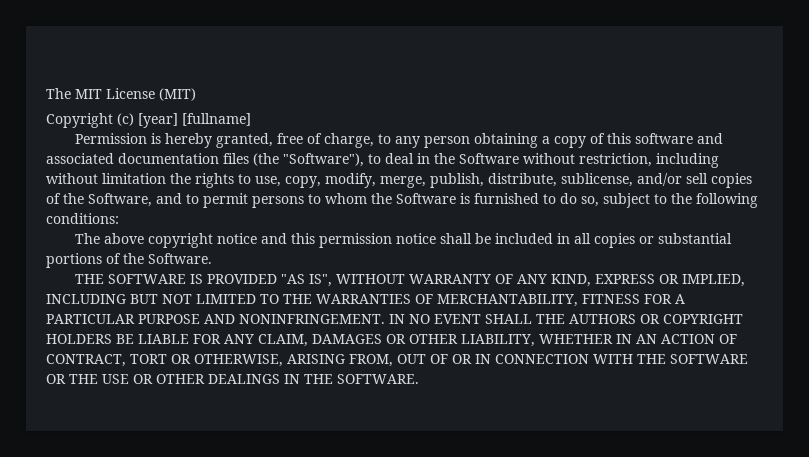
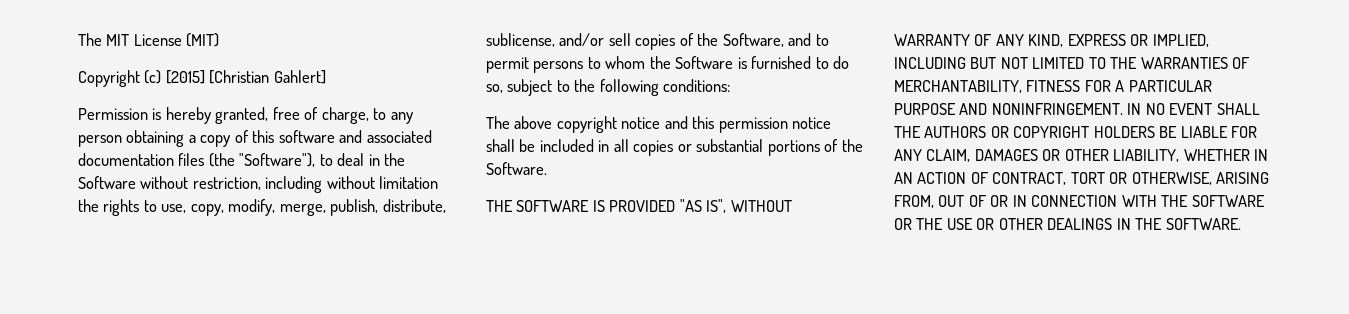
- Copyright (c) [year] [fullname]
+ Copyright (c) [2015] [Christian Gahlert]

